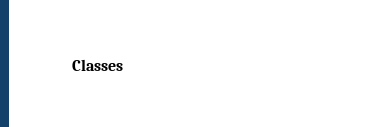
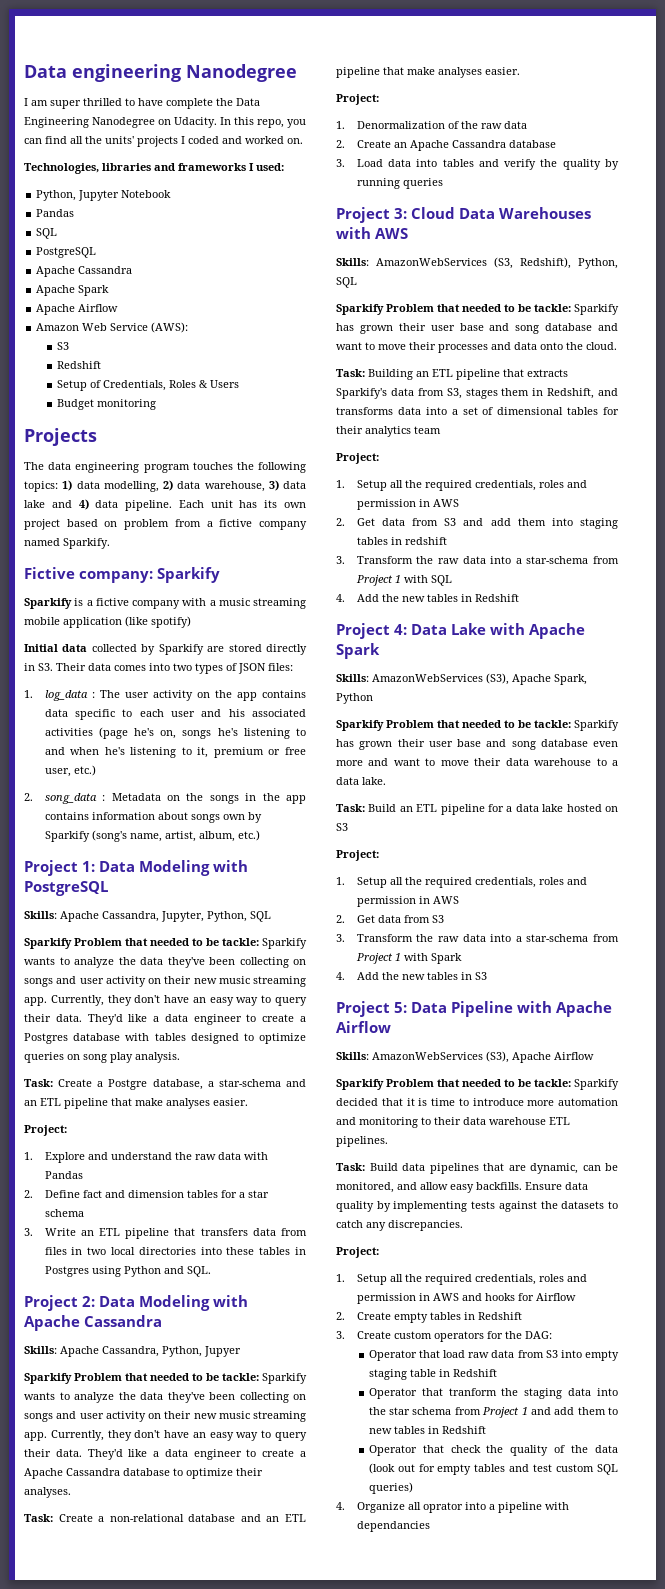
- Classes
+ Data engineering Nanodegree
+ I am super thrilled to have complete the Data Engineering Nanodegree on Udacity. In this repo, you can find all the units' projects I coded and worked on.
+ Technologies, libraries and frameworks I used:
+ Python, Jupyter Notebook
+ Pandas
+ SQL
+ PostgreSQL
+ Apache Cassandra
+ Apache Spark
+ Apache Airflow
+ Amazon Web Service (AWS):
+ S3
+ Redshift
+ Setup of Credentials, Roles & Users
+ Budget monitoring
+ Projects
+ The data engineering program touches the following topics: 1) data modelling, 2) data warehouse, 3) data lake and 4) data pipeline. Each unit has its own project based on problem from a fictive company named Sparkify.
+ Fictive company: Sparkify
+ Sparkify is a fictive company with a music streaming mobile application (like spotify)
+ Initial data collected by Sparkify are stored directly in S3. Their data comes into two types of JSON files:
+ 1. log_data : The user activity on the app contains data specific to each user and his associated activities (page he's on, songs he's listening to and when he's listening to it, premium or free user, etc.)
+ 2. song_data : Metadata on the songs in the app contains information about songs own by Sparkify (song's name, artist, album, etc.)
+ Project 1: Data Modeling with PostgreSQL
+ Skills: Apache Cassandra, Jupyter, Python, SQL
+ Sparkify Problem that needed to be tackle: Sparkify wants to analyze the data they've been collecting on songs and user activity on their new music streaming app. Currently, they don't have an easy way to query their data. They'd like a data engineer to create a Postgres database with tables designed to optimize queries on song play analysis.
+ Task: Create a Postgre database, a star-schema and an ETL pipeline that make analyses easier.
+ Project:
+ 1. Explore and understand the raw data with Pandas
+ 2. Define fact and dimension tables for a star schema
+ 3. Write an ETL pipeline that transfers data from files in two local directories into these tables in Postgres using Python and SQL.
+ Project 2: Data Modeling with Apache Cassandra
+ Skills: Apache Cassandra, Python, Jupyer
+ Sparkify Problem that needed to be tackle: Sparkify wants to analyze the data they've been collecting on songs and user activity on their new music streaming app. Currently, they don't have an easy way to query their data. They'd like a data engineer to create a Apache Cassandra database to optimize their analyses.
+ Task: Create a non-relational database and an ETL pipeline that make analyses easier.
+ Project:
+ 1. Denormalization of the raw data
+ 2. Create an Apache Cassandra database
+ 3. Load data into tables and verify the quality by running queries
+ Project 3: Cloud Data Warehouses with AWS
+ Skills: AmazonWebServices (S3, Redshift), Python, SQL
+ Sparkify Problem that needed to be tackle: Sparkify has grown their user base and song database and want to move their processes and data onto the cloud.
+ Task: Building an ETL pipeline that extracts Sparkify's data from S3, stages them in Redshift, and transforms data into a set of dimensional tables for their analytics team
+ Project:
+ 1. Setup all the required credentials, roles and permission in AWS
+ 2. Get data from S3 and add them into staging tables in redshift
+ 3. Transform the raw data into a star-schema from Project 1 with SQL
+ 4. Add the new tables in Redshift
+ Project 4: Data Lake with Apache Spark
+ Skills: AmazonWebServices (S3), Apache Spark, Python
+ Sparkify Problem that needed to be tackle: Sparkify has grown their user base and song database even more and want to move their data warehouse to a data lake.
+ Task: Build an ETL pipeline for a data lake hosted on S3
+ Project:
+ 1. Setup all the required credentials, roles and permission in AWS
+ 2. Get data from S3
+ 3. Transform the raw data into a star-schema from Project 1 with Spark
+ 4. Add the new tables in S3
+ Project 5: Data Pipeline with Apache Airflow
+ Skills: AmazonWebServices (S3), Apache Airflow
+ Sparkify Problem that needed to be tackle: Sparkify decided that it is time to introduce more automation and monitoring to their data warehouse ETL pipelines.
+ Task: Build data pipelines that are dynamic, can be monitored, and allow easy backfills. Ensure data quality by implementing tests against the datasets to catch any discrepancies.
+ Project:
+ 1. Setup all the required credentials, roles and permission in AWS and hooks for Airflow
+ 2. Create empty tables in Redshift
+ 3. Create custom operators for the DAG:
+ Operator that load raw data from S3 into empty staging table in Redshift
+ Operator that tranform the staging data into the star schema from Project 1 and add them to new tables in Redshift
+ Operator that check the quality of the data (look out for empty tables and test custom SQL queries)
+ 4. Organize all oprator into a pipeline with dependancies

